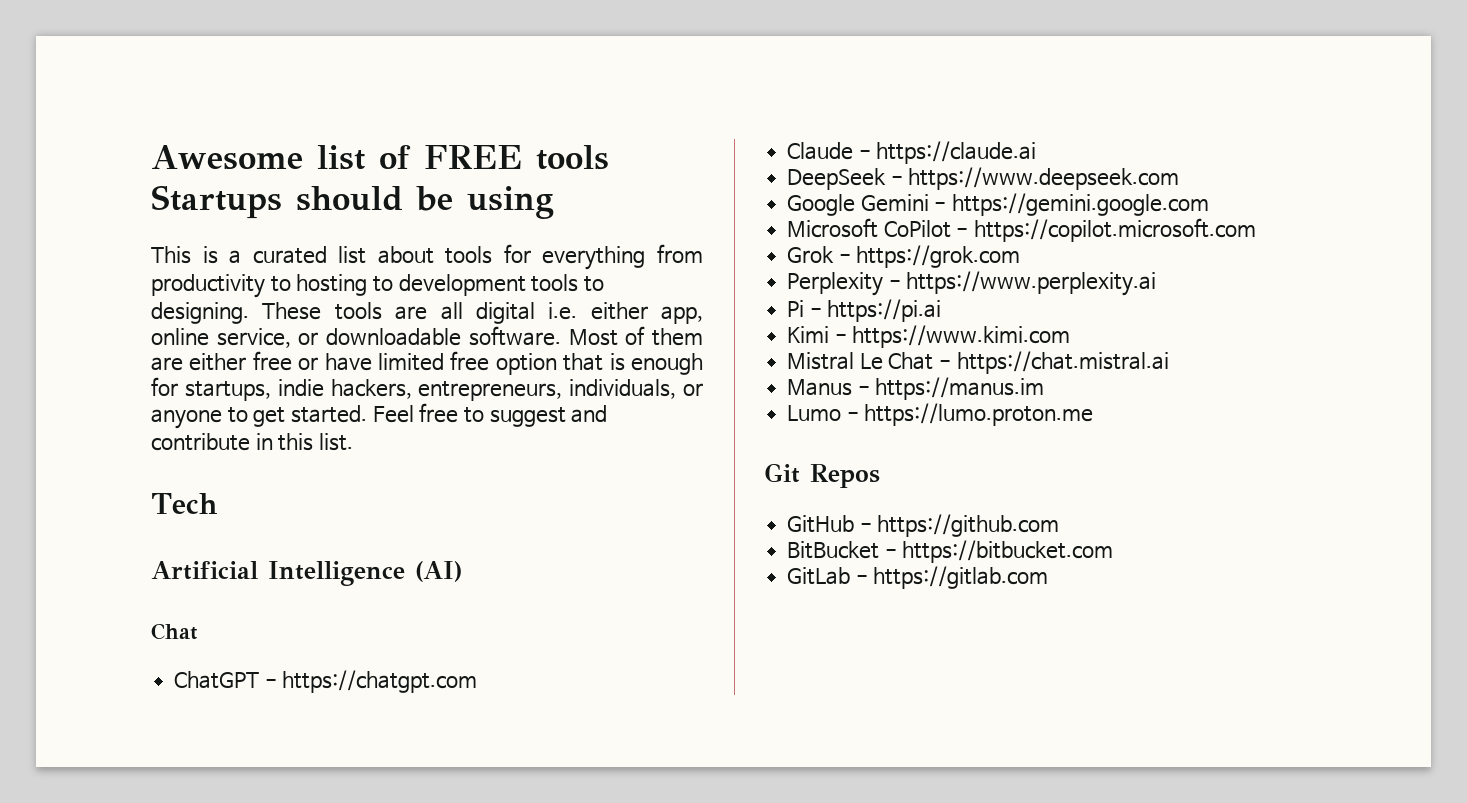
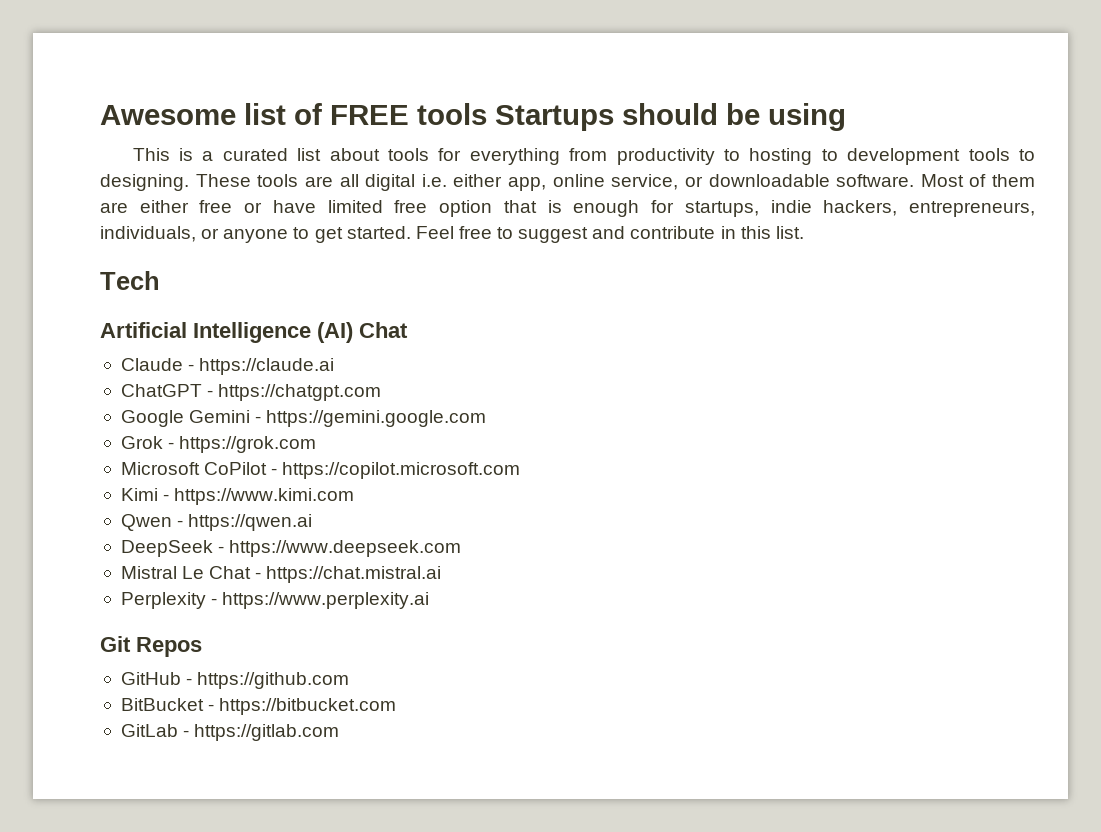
- Artificial Intelligence (AI)
- Chat
- ChatGPT - https://chatgpt.com
+ Artificial Intelligence (AI) Chat
- DeepSeek - https://www.deepseek.com
+ ChatGPT - https://chatgpt.com
+ Grok - https://grok.com
- Grok - https://grok.com
- Perplexity - https://www.perplexity.ai
- Pi - https://pi.ai
  Kimi - https://www.kimi.com
+ Qwen - https://qwen.ai
+ DeepSeek - https://www.deepseek.com
- Manus - https://manus.im
- Lumo - https://lumo.proton.me
+ Perplexity - https://www.perplexity.ai

